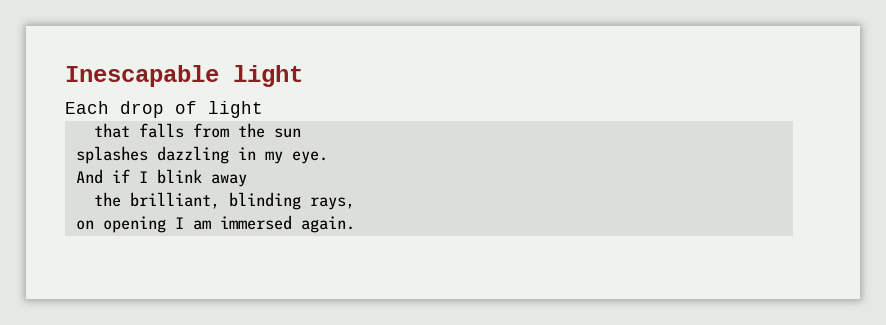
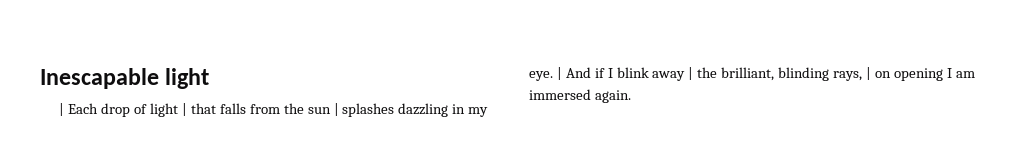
- Each drop of light
- that falls from the sun
- splashes dazzling in my eye.
- And if I blink away
- the brilliant, blinding rays,
- on opening I am immersed again.
+ | Each drop of light | that falls from the sun | splashes dazzling in my eye. | And if I blink away | the brilliant, blinding rays, | on opening I am immersed again.

